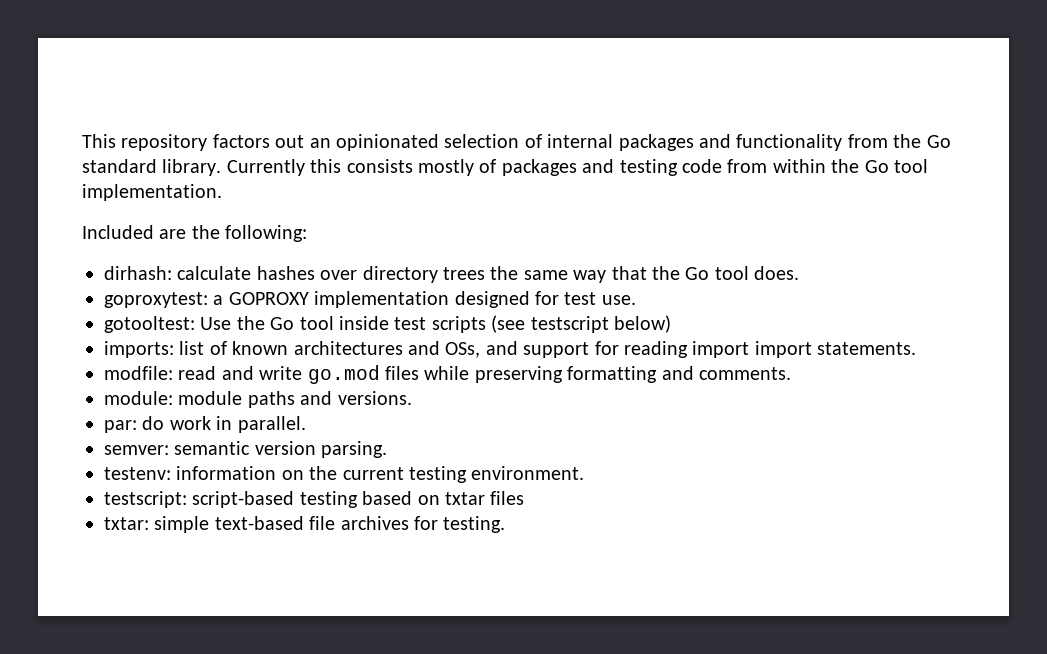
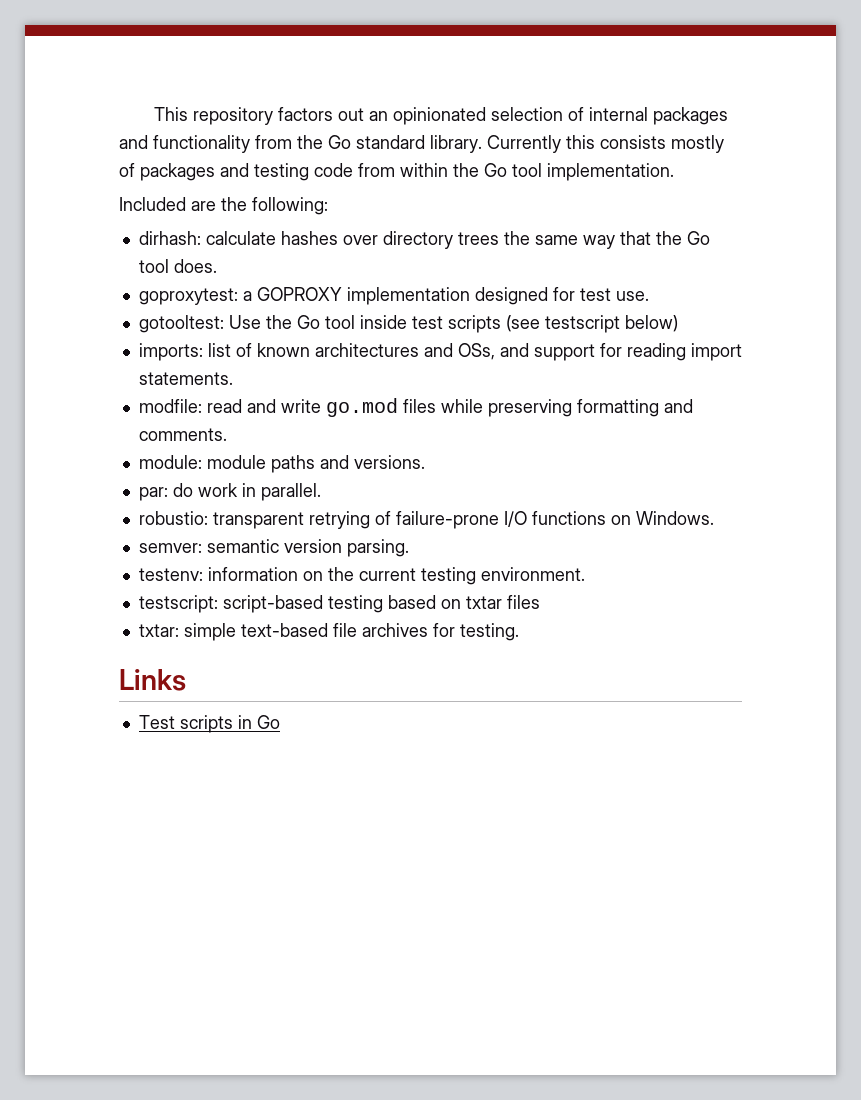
- imports: list of known architectures and OSs, and support for reading import import statements.
+ imports: list of known architectures and OSs, and support for reading import statements.
+ robustio: transparent retrying of failure-prone I/O functions on Windows.
+ Links
+ Test scripts in Go

